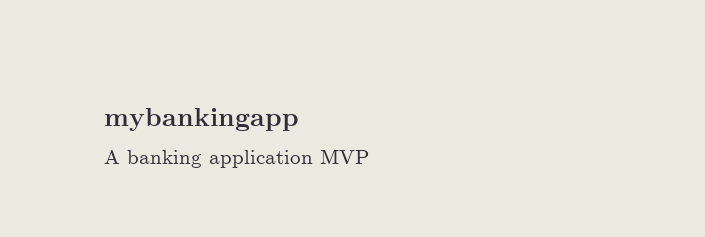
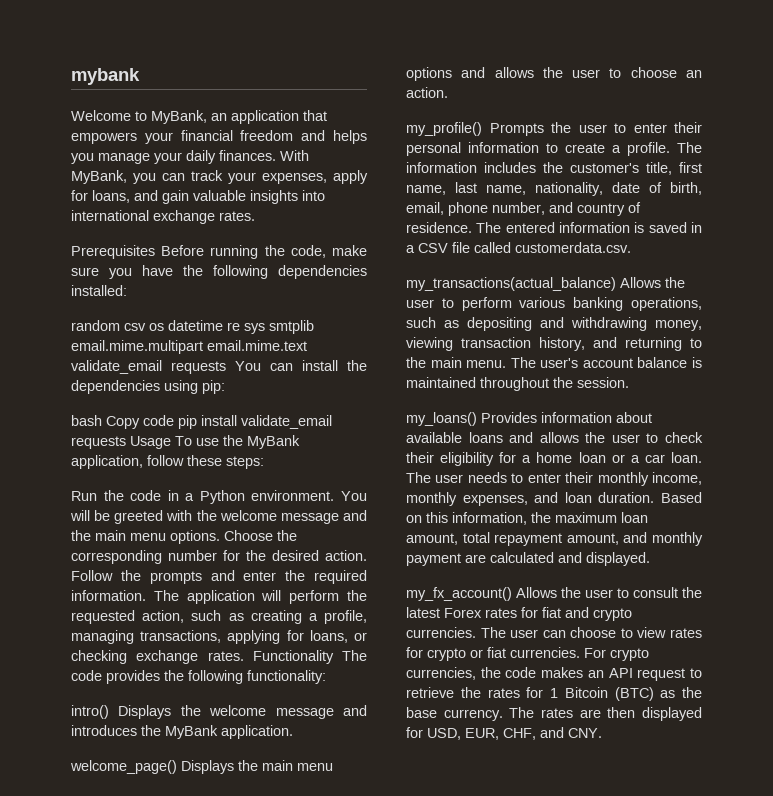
- mybankingapp
- A banking application MVP
+ mybank
+ Welcome to MyBank, an application that empowers your financial freedom and helps you manage your daily finances. With MyBank, you can track your expenses, apply for loans, and gain valuable insights into international exchange rates.
+ Prerequisites Before running the code, make sure you have the following dependencies installed:
+ random csv os datetime re sys smtplib email.mime.multipart email.mime.text validate_email requests You can install the dependencies using pip:
+ bash Copy code pip install validate_email requests Usage To use the MyBank application, follow these steps:
+ Run the code in a Python environment. You will be greeted with the welcome message and the main menu options. Choose the corresponding number for the desired action. Follow the prompts and enter the required information. The application will perform the requested action, such as creating a profile, managing transactions, applying for loans, or checking exchange rates. Functionality The code provides the following functionality:
+ intro() Displays the welcome message and introduces the MyBank application.
+ welcome_page() Displays the main menu options and allows the user to choose an action.
+ my_profile() Prompts the user to enter their personal information to create a profile. The information includes the customer's title, first name, last name, nationality, date of birth, email, phone number, and country of residence. The entered information is saved in a CSV file called customerdata.csv.
+ my_transactions(actual_balance) Allows the user to perform various banking operations, such as depositing and withdrawing money, viewing transaction history, and returning to the main menu. The user's account balance is maintained throughout the session.
+ my_loans() Provides information about available loans and allows the user to check their eligibility for a home loan or a car loan. The user needs to enter their monthly income, monthly expenses, and loan duration. Based on this information, the maximum loan amount, total repayment amount, and monthly payment are calculated and displayed.
+ my_fx_account() Allows the user to consult the latest Forex rates for fiat and crypto currencies. The user can choose to view rates for crypto or fiat currencies. For crypto currencies, the code makes an API request to retrieve the rates for 1 Bitcoin (BTC) as the base currency. The rates are then displayed for USD, EUR, CHF, and CNY.

